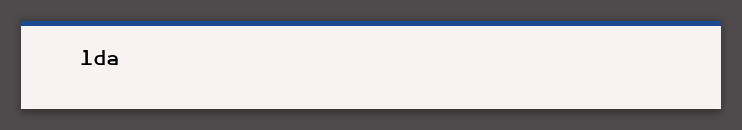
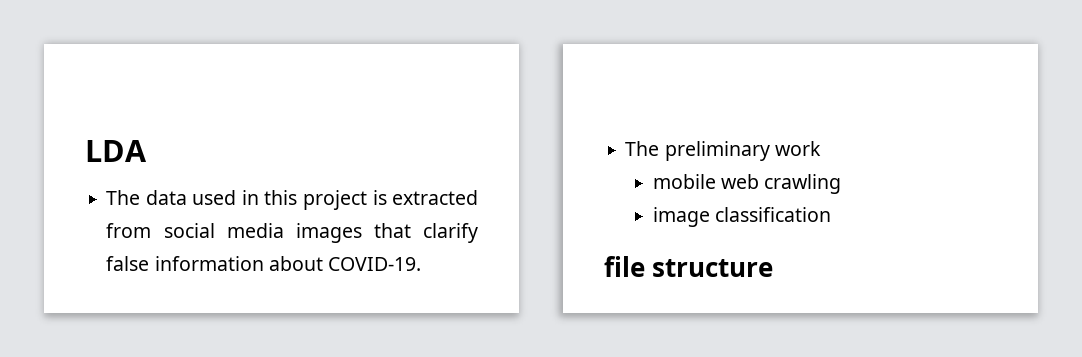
- lda
+ LDA
+ The data used in this project is extracted from social media images that clarify false information about COVID-19.
+ The preliminary work
+ mobile web crawling
+ image classification
+ file structure

